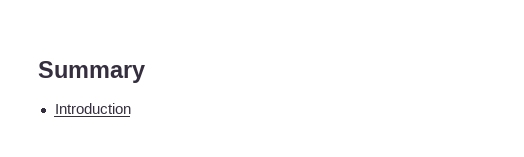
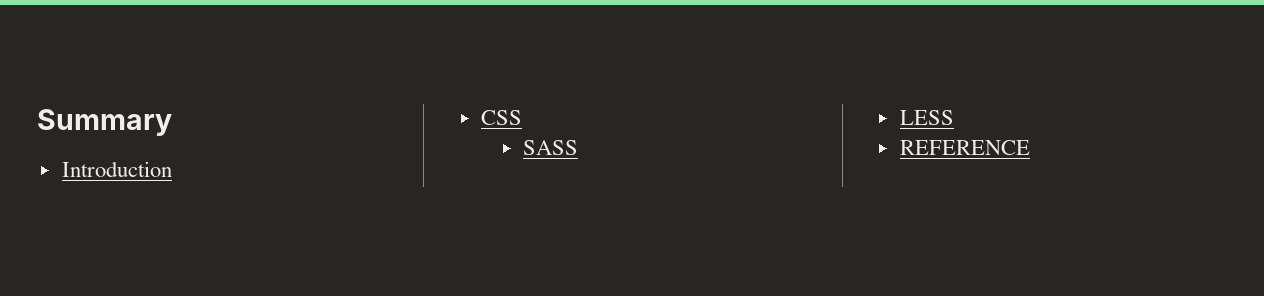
+ CSS
+ SASS
+ LESS
+ REFERENCE

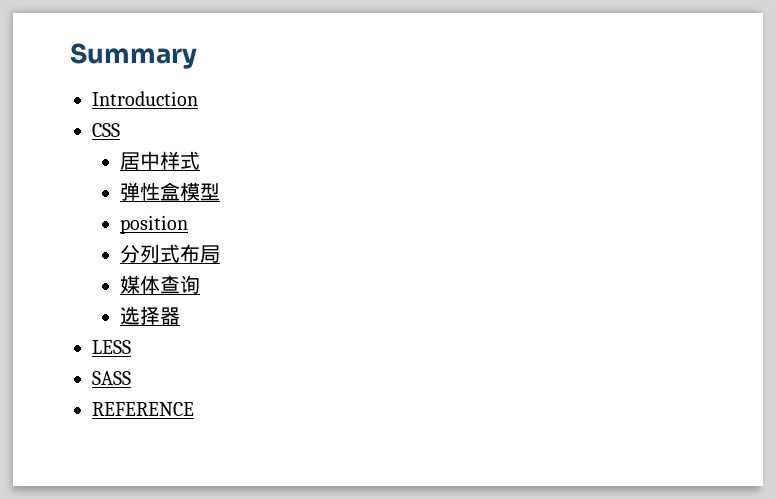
- SASS
+ 居中样式
+ 弹性盒模型
+ position
+ 分列式布局
+ 媒体查询
+ 选择器
+ SASS

